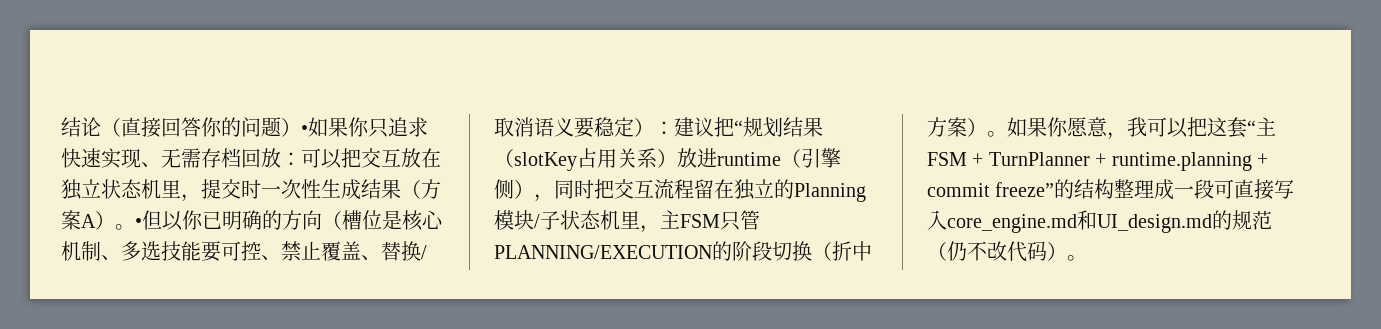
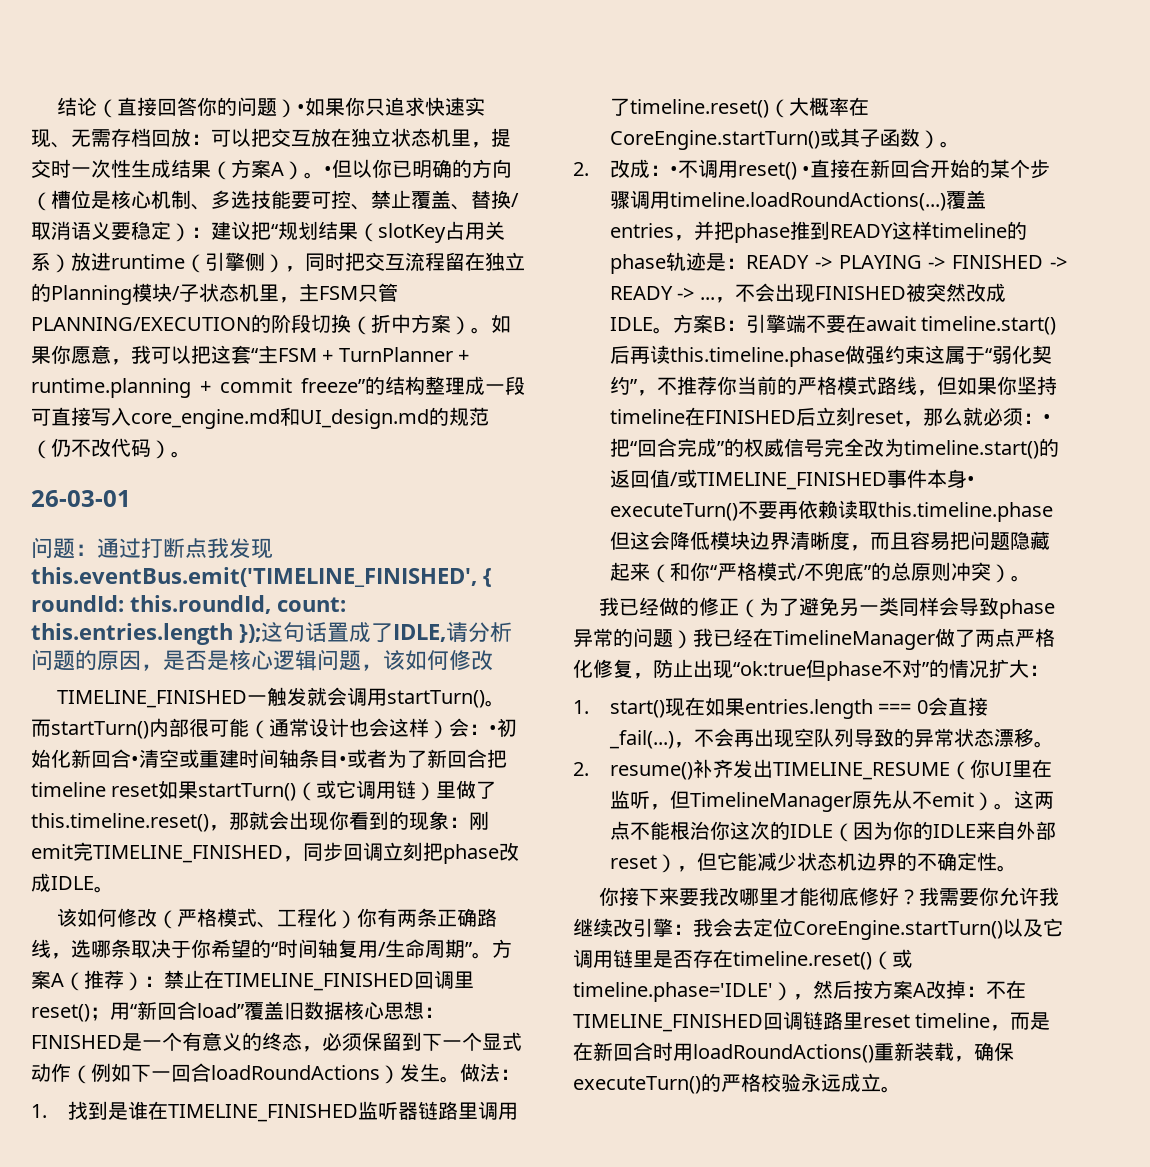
+ 26-03-01
+ 问题：通过打断点我发现this.eventBus.emit('TIMELINE_FINISHED', { roundId: this.roundId, count: this.entries.length });这句话置成了IDLE,请分析问题的原因，是否是核心逻辑问题，该如何修改
+ TIMELINE_FINISHED一触发就会调用startTurn()。而startTurn()内部很可能（通常设计也会这样）会：•初始化新回合•清空或重建时间轴条目•或者为了新回合把timeline reset如果startTurn()（或它调用链）里做了this.timeline.reset()，那就会出现你看到的现象：刚emit完TIMELINE_FINISHED，同步回调立刻把phase改成IDLE。
+ 该如何修改（严格模式、工程化）你有两条正确路线，选哪条取决于你希望的“时间轴复用/生命周期”。方案A（推荐）：禁止在TIMELINE_FINISHED回调里reset()；用“新回合load”覆盖旧数据核心思想：FINISHED是一个有意义的终态，必须保留到下一个显式动作（例如下一回合loadRoundActions）发生。做法：
+ 1.找到是谁在TIMELINE_FINISHED监听器链路里调用了timeline.reset()（大概率在CoreEngine.startTurn()或其子函数）。
+ 2.改成：•不调用reset() •直接在新回合开始的某个步骤调用timeline.loadRoundActions(...)覆盖entries，并把phase推到READY这样timeline的phase轨迹是：READY -> PLAYING -> FINISHED -> READY -> ...，不会出现FINISHED被突然改成IDLE。方案B：引擎端不要在await timeline.start()后再读this.timeline.phase做强约束这属于“弱化契约”，不推荐你当前的严格模式路线，但如果你坚持timeline在FINISHED后立刻reset，那么就必须：•把“回合完成”的权威信号完全改为timeline.start()的返回值/或TIMELINE_FINISHED事件本身• executeTurn()不要再依赖读取this.timeline.phase但这会降低模块边界清晰度，而且容易把问题隐藏起来（和你“严格模式/不兜底”的总原则冲突）。
+ 我已经做的修正（为了避免另一类同样会导致phase异常的问题）我已经在TimelineManager做了两点严格化修复，防止出现“ok:true但phase不对”的情况扩大：
+ 1. start()现在如果entries.length === 0会直接_fail(...)，不会再出现空队列导致的异常状态漂移。
+ 2. resume()补齐发出TIMELINE_RESUME（你UI里在监听，但TimelineManager原先从不emit）。这两点不能根治你这次的IDLE（因为你的IDLE来自外部reset），但它能减少状态机边界的不确定性。
+ 你接下来要我改哪里才能彻底修好？我需要你允许我继续改引擎：我会去定位CoreEngine.startTurn()以及它调用链里是否存在timeline.reset()（或timeline.phase='IDLE'），然后按方案A改掉：不在TIMELINE_FINISHED回调链路里reset timeline，而是在新回合时用loadRoundActions()重新装载，确保executeTurn()的严格校验永远成立。

